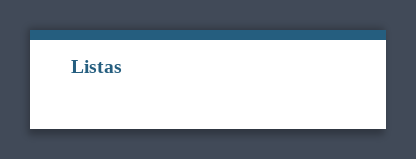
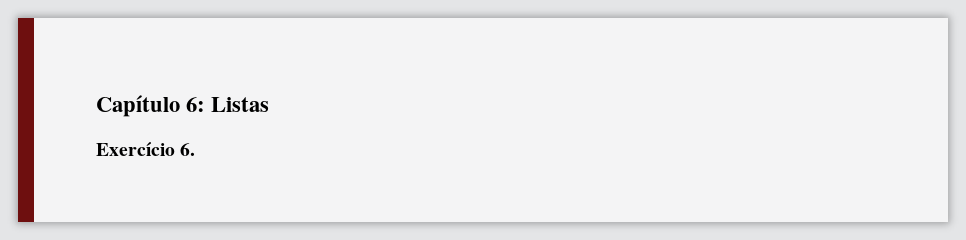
- Listas
+ Capítulo 6: Listas
+ Exercício 6.

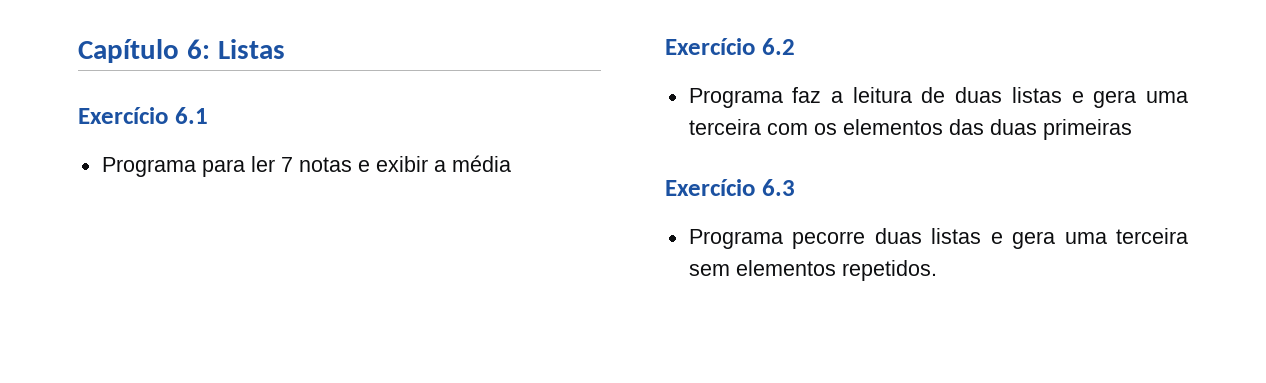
- Exercício 6.
+ Exercício 6.1
+ Programa para ler 7 notas e exibir a média
+ Exercício 6.2
+ Programa faz a leitura de duas listas e gera uma terceira com os elementos das duas primeiras
+ Exercício 6.3
+ Programa pecorre duas listas e gera uma terceira sem elementos repetidos.

